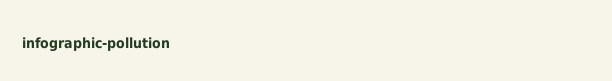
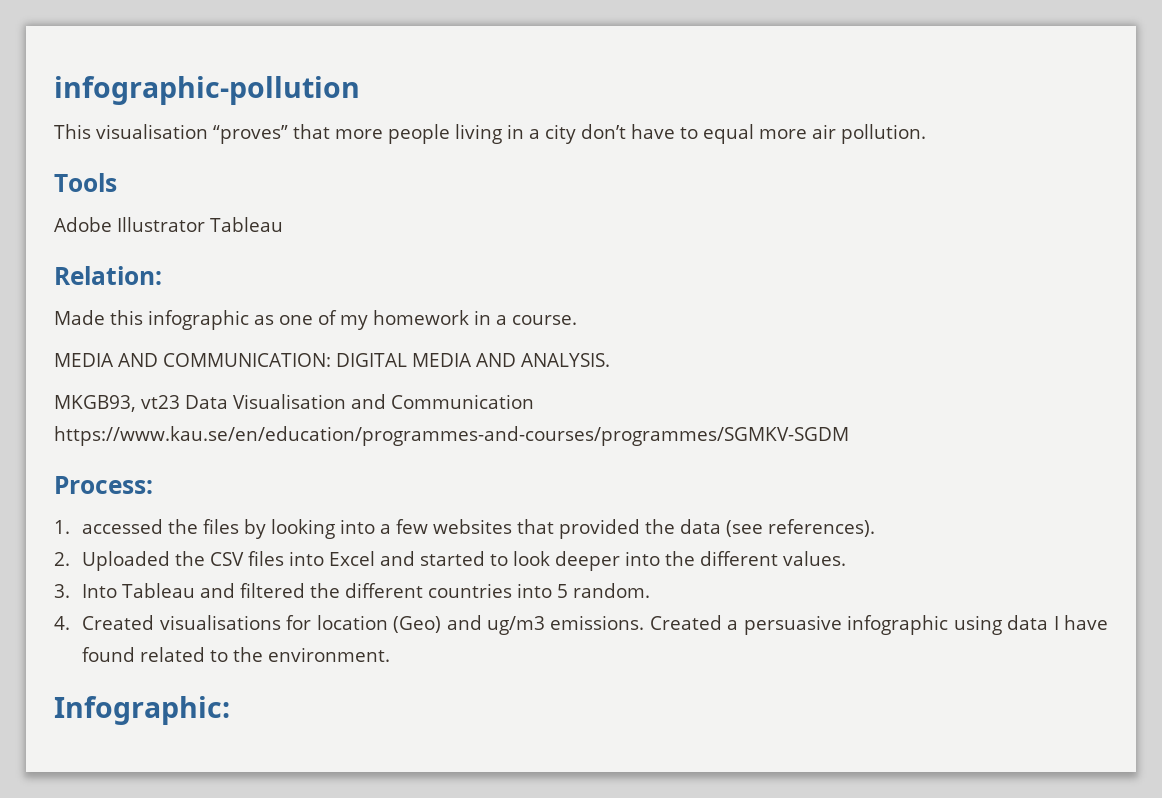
+ This visualisation “proves” that more people living in a city don’t have to equal more air pollution.
+ Tools
+ Adobe Illustrator Tableau
+ Relation:
+ Made this infographic as one of my homework in a course.
+ MEDIA AND COMMUNICATION: DIGITAL MEDIA AND ANALYSIS.
+ MKGB93, vt23 Data Visualisation and Communication https://www.kau.se/en/education/programmes-and-courses/programmes/SGMKV-SGDM
+ Process:
+ 1. accessed the files by looking into a few websites that provided the data (see references).
+ 2. Uploaded the CSV files into Excel and started to look deeper into the different values.
+ 3. Into Tableau and filtered the different countries into 5 random.
+ 4. Created visualisations for location (Geo) and ug/m3 emissions. Created a persuasive infographic using data I have found related to the environment.
+ Infographic:

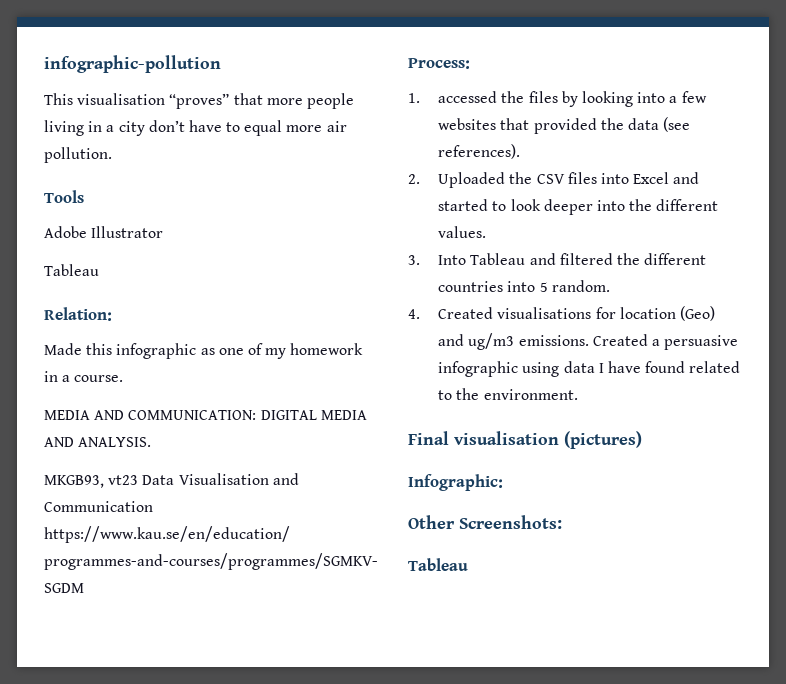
- Adobe Illustrator Tableau
+ Adobe Illustrator
+ Tableau
+ Final visualisation (pictures)
  Infographic:
+ Other Screenshots:
+ Tableau

